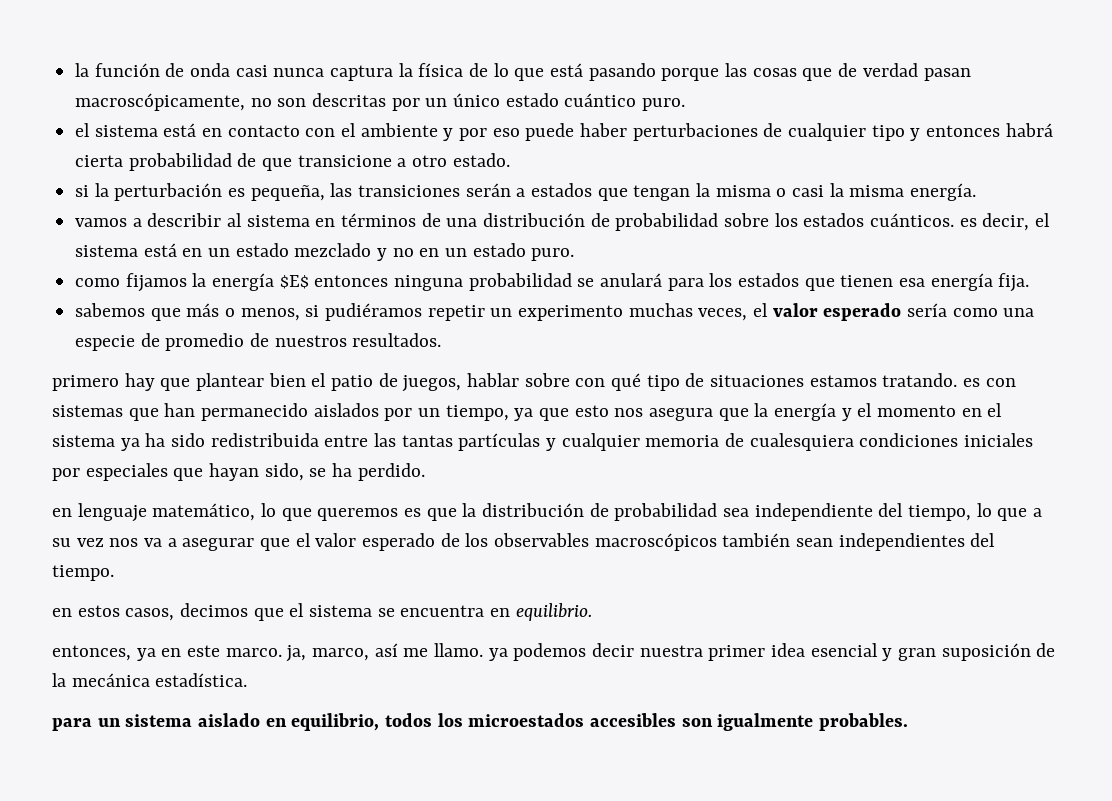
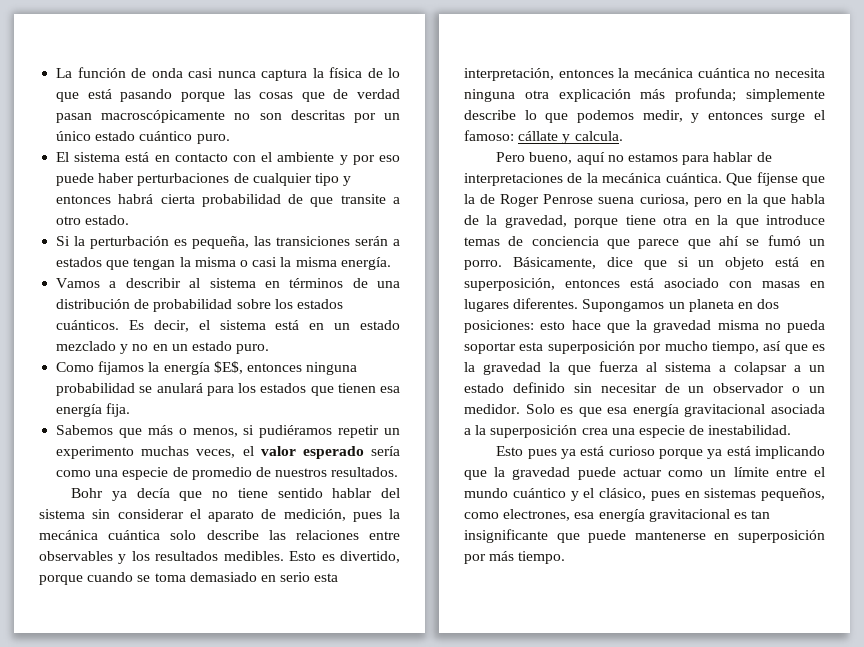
- la función de onda casi nunca captura la física de lo que está pasando porque las cosas que de verdad pasan macroscópicamente, no son descritas por un único estado cuántico puro.
+ La función de onda casi nunca captura la física de lo que está pasando porque las cosas que de verdad pasan macroscópicamente no son descritas por un único estado cuántico puro.
- el sistema está en contacto con el ambiente y por eso puede haber perturbaciones de cualquier tipo y entonces habrá cierta probabilidad de que transicione a otro estado.
+ El sistema está en contacto con el ambiente y por eso puede haber perturbaciones de cualquier tipo y entonces habrá cierta probabilidad de que transite a otro estado.
- si la perturbación es pequeña, las transiciones serán a estados que tengan la misma o casi la misma energía.
+ Si la perturbación es pequeña, las transiciones serán a estados que tengan la misma o casi la misma energía.
- vamos a describir al sistema en términos de una distribución de probabilidad sobre los estados cuánticos. es decir, el sistema está en un estado mezclado y no en un estado puro.
+ Vamos a describir al sistema en términos de una distribución de probabilidad sobre los estados cuánticos. Es decir, el sistema está en un estado mezclado y no en un estado puro.
- como fijamos la energía $E$ entonces ninguna probabilidad se anulará para los estados que tienen esa energía fija.
+ Como fijamos la energía $E$, entonces ninguna probabilidad se anulará para los estados que tienen esa energía fija.
- sabemos que más o menos, si pudiéramos repetir un experimento muchas veces, el valor esperado sería como una especie de promedio de nuestros resultados.
+ Sabemos que más o menos, si pudiéramos repetir un experimento muchas veces, el valor esperado sería como una especie de promedio de nuestros resultados.
- primero hay que plantear bien el patio de juegos, hablar sobre con qué tipo de situaciones estamos tratando. es con sistemas que han permanecido aislados por un tiempo, ya que esto nos asegura que la energía y el momento en el sistema ya ha sido redistribuida entre las tantas partículas y cualquier memoria de cualesquiera condiciones iniciales por especiales que hayan sido, se ha perdido.
- en lenguaje matemático, lo que queremos es que la distribución de probabilidad sea independiente del tiempo, lo que a su vez nos va a asegurar que el valor esperado de los observables macroscópicos también sean independientes del tiempo.
- en estos casos, decimos que el sistema se encuentra en equilibrio.
- entonces, ya en este marco. ja, marco, así me llamo. ya podemos decir nuestra primer idea esencial y gran suposición de la mecánica estadística.
- para un sistema aislado en equilibrio, todos los microestados accesibles son igualmente probables.
+ Bohr ya decía que no tiene sentido hablar del sistema sin considerar el aparato de medición, pues la mecánica cuántica solo describe las relaciones entre observables y los resultados medibles. Esto es divertido, porque cuando se toma demasiado en serio esta interpretación, entonces la mecánica cuántica no necesita ninguna otra explicación más profunda; simplemente describe lo que podemos medir, y entonces surge el famoso: cállate y calcula.
+ Pero bueno, aquí no estamos para hablar de interpretaciones de la mecánica cuántica. Que fíjense que la de Roger Penrose suena curiosa, pero en la que habla de la gravedad, porque tiene otra en la que introduce temas de conciencia que parece que ahí se fumó un porro. Básicamente, dice que si un objeto está en superposición, entonces está asociado con masas en lugares diferentes. Supongamos un planeta en dos posiciones: esto hace que la gravedad misma no pueda soportar esta superposición por mucho tiempo, así que es la gravedad la que fuerza al sistema a colapsar a un estado definido sin necesitar de un observador o un medidor. Solo es que esa energía gravitacional asociada a la superposición crea una especie de inestabilidad.
+ Esto pues ya está curioso porque ya está implicando que la gravedad puede actuar como un límite entre el mundo cuántico y el clásico, pues en sistemas pequeños, como electrones, esa energía gravitacional es tan insignificante que puede mantenerse en superposición por más tiempo.

